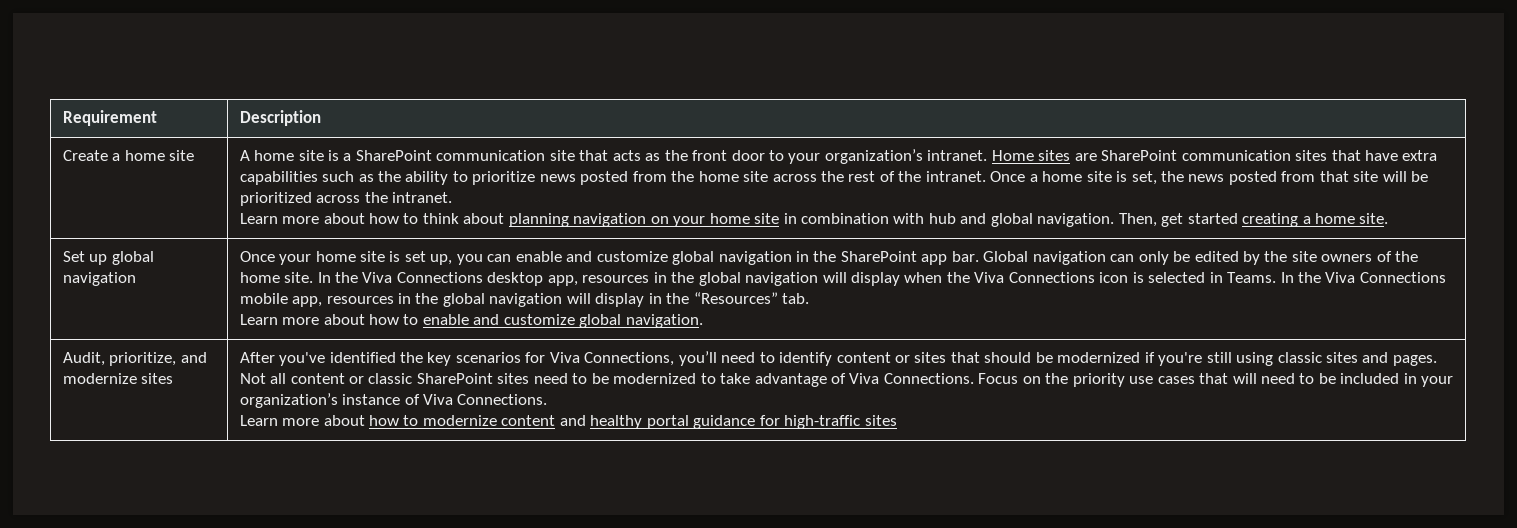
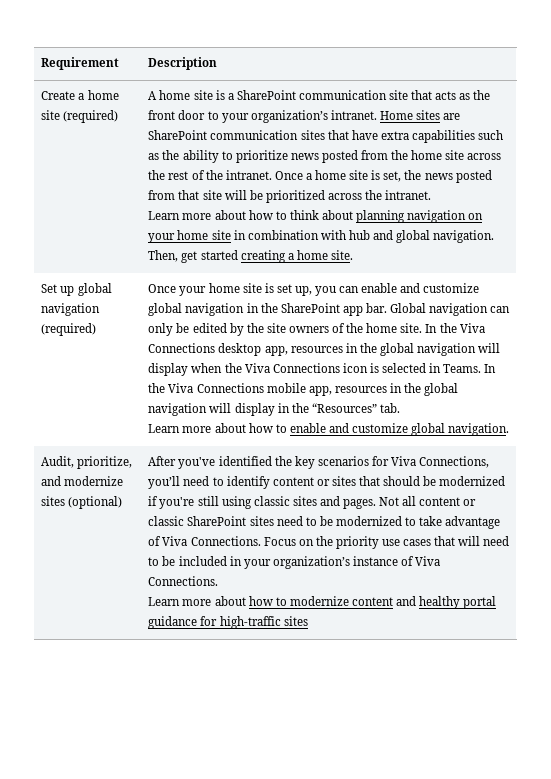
- Create a home site
+ Create a home site (required)
- Set up global navigation
+ Set up global navigation (required)
- Audit, prioritize, and modernize sites
+ Audit, prioritize, and modernize sites (optional)

